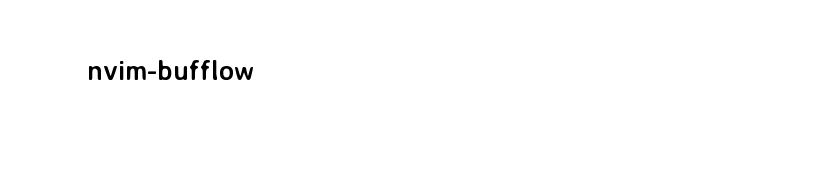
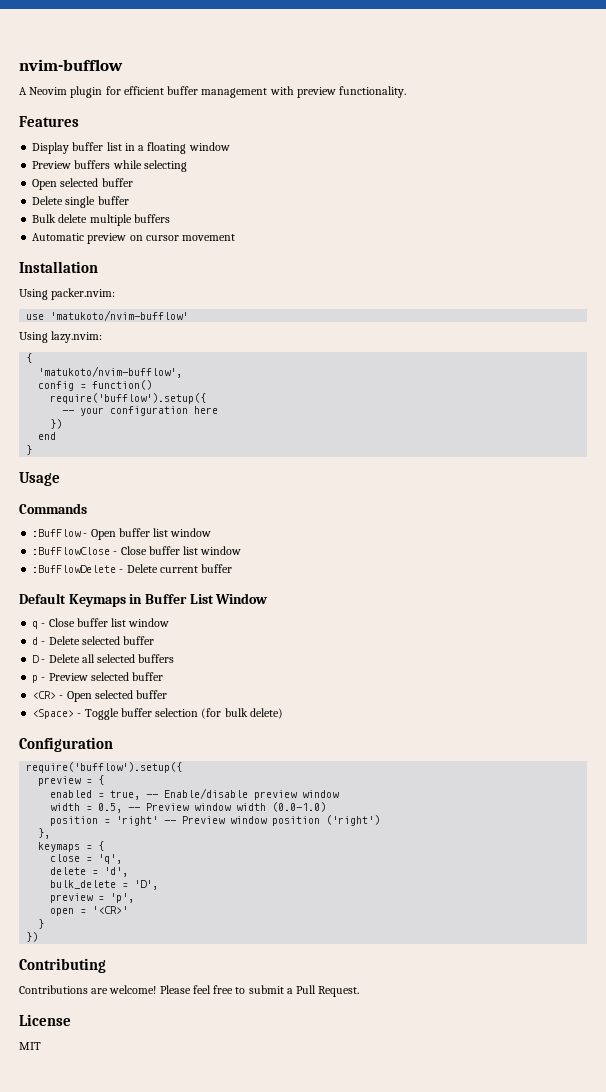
+ A Neovim plugin for efficient buffer management with preview functionality.
+ Features
+ Display buffer list in a floating window
+ Preview buffers while selecting
+ Open selected buffer
+ Delete single buffer
+ Bulk delete multiple buffers
+ Automatic preview on cursor movement
+ Installation
+ Using packer.nvim:
+ use 'matukoto/nvim-bufflow'
+ Using lazy.nvim:
+ {
+ 'matukoto/nvim-bufflow',
+ config = function()
+ require('bufflow').setup({
+ -- your configuration here
+ })
+ end
+ }
+ Usage
+ Commands
+ :BufFlow - Open buffer list window
+ :BufFlowClose - Close buffer list window
+ :BufFlowDelete - Delete current buffer
+ Default Keymaps in Buffer List Window
+ q - Close buffer list window
+ d - Delete selected buffer
+ D - Delete all selected buffers
+ p - Preview selected buffer
+ <CR> - Open selected buffer
+ <Space> - Toggle buffer selection (for bulk delete)
+ Configuration
+ require('bufflow').setup({
+ preview = {
+ enabled = true, -- Enable/disable preview window
+ width = 0.5, -- Preview window width (0.0-1.0)
+ position = 'right' -- Preview window position ('right')
+ },
+ keymaps = {
+ close = 'q',
+ delete = 'd',
+ bulk_delete = 'D',
+ preview = 'p',
+ open = '<CR>'
+ }
+ })
+ Contributing
+ Contributions are welcome! Please feel free to submit a Pull Request.
+ License
+ MIT

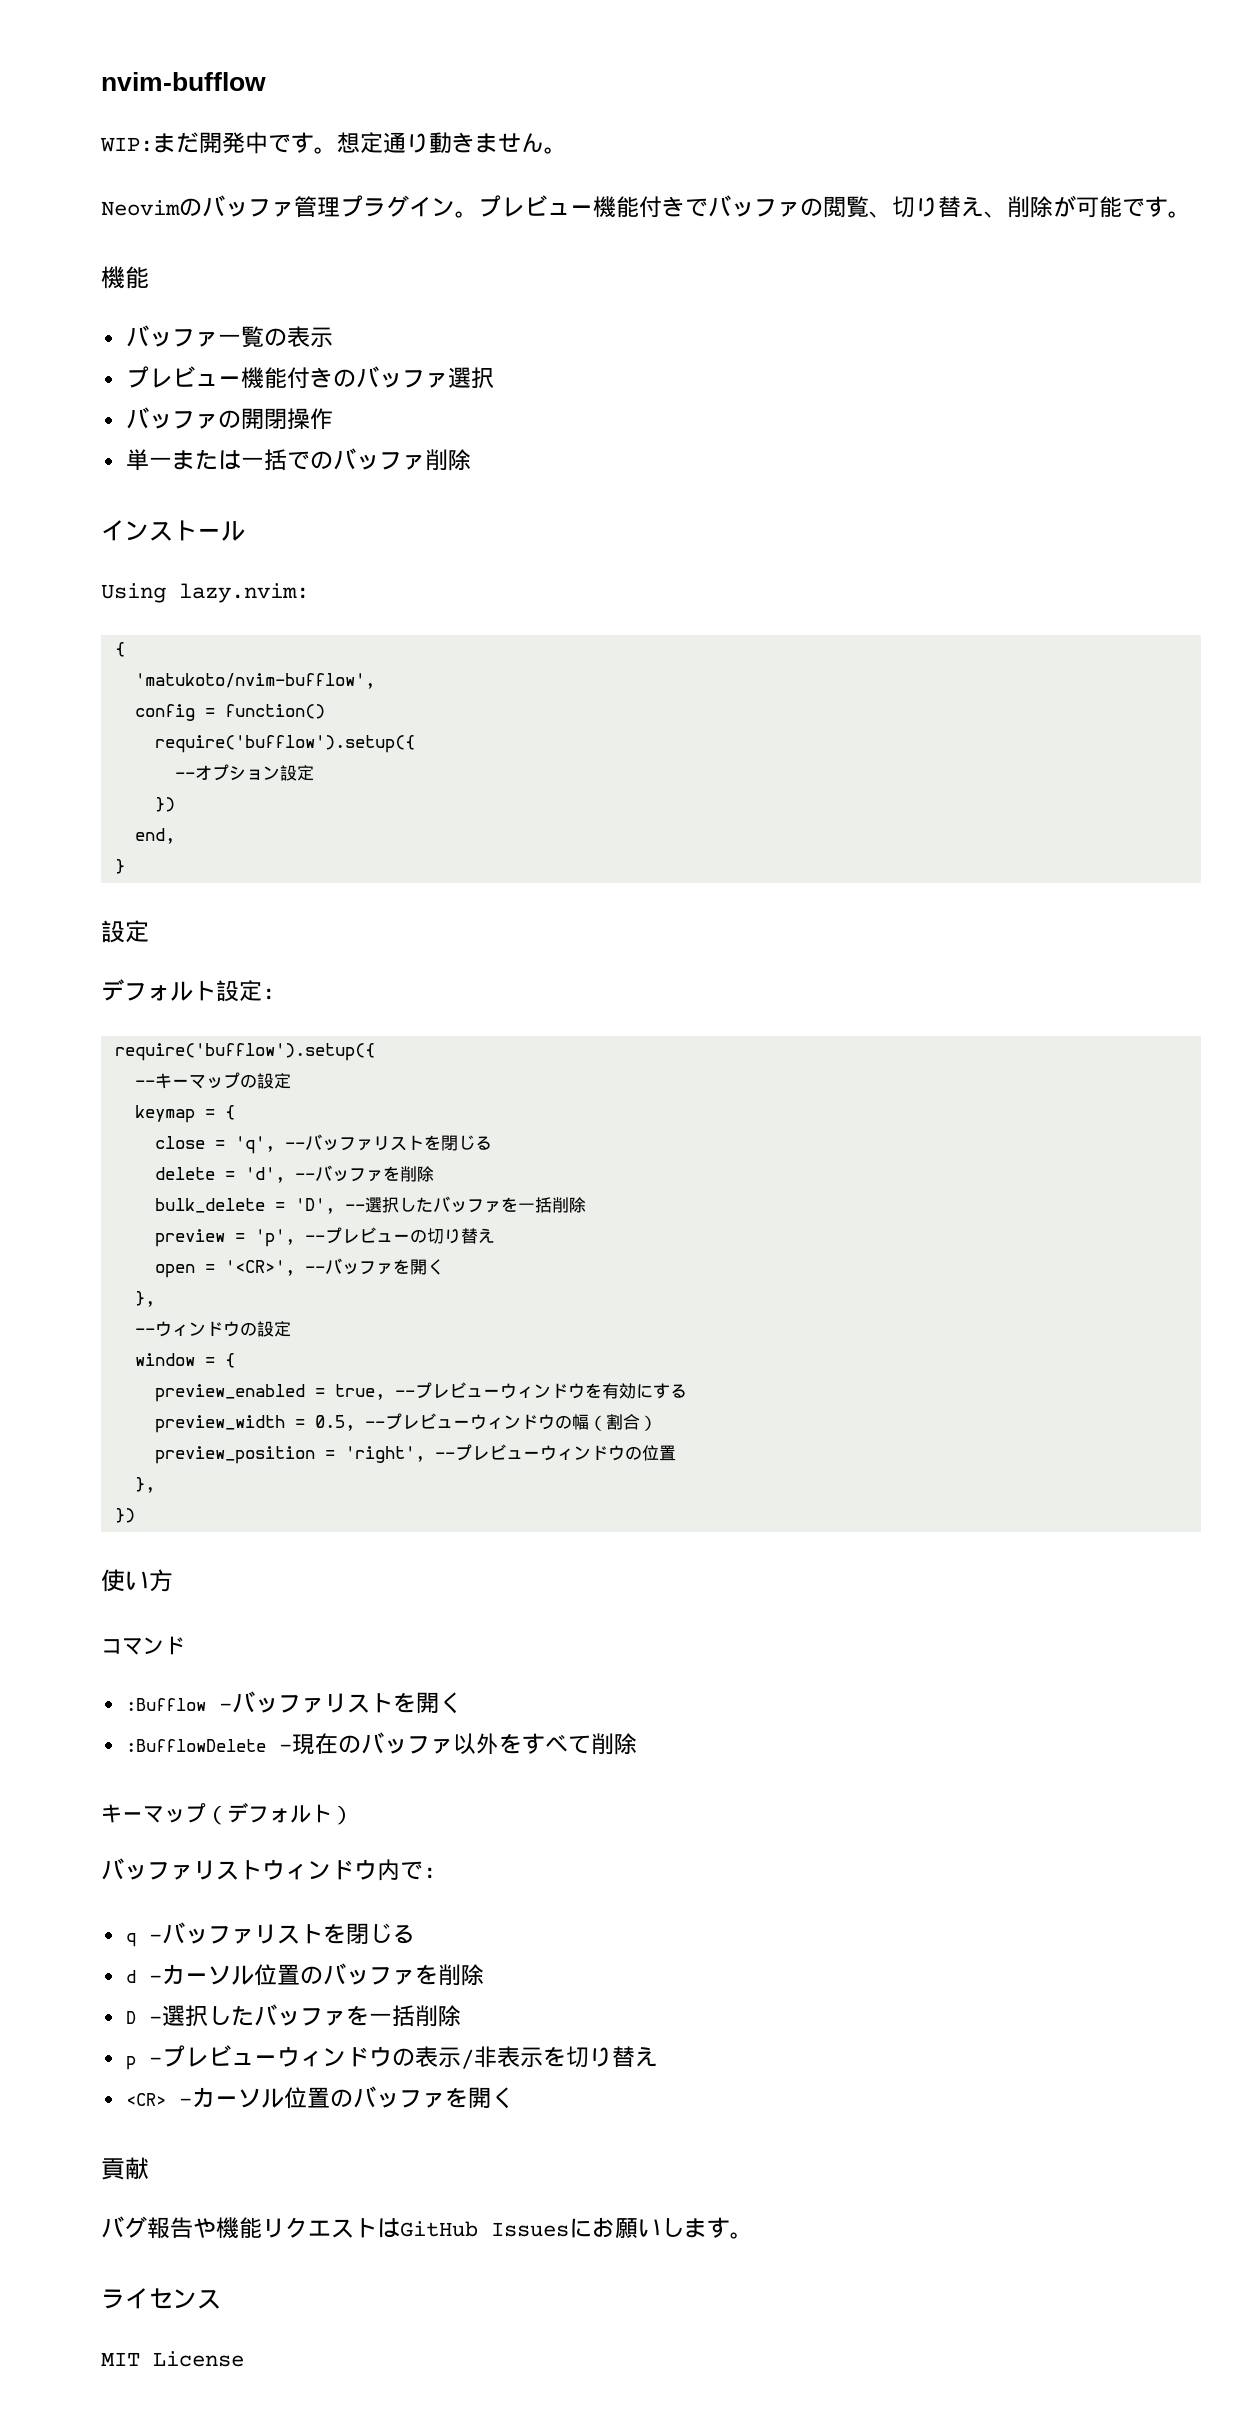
- A Neovim plugin for efficient buffer management with preview functionality.
- Features
- Display buffer list in a floating window
- Preview buffers while selecting
- Open selected buffer
- Delete single buffer
- Bulk delete multiple buffers
- Automatic preview on cursor movement
- Installation
- Using packer.nvim:
- use 'matukoto/nvim-bufflow'
+ WIP:まだ開発中です。想定通り動きません。
+ Neovimのバッファ管理プラグイン。プレビュー機能付きでバッファの閲覧、切り替え、削除が可能です。
+ 機能
+ バッファ一覧の表示
+ プレビュー機能付きのバッファ選択
+ バッファの開閉操作
+ 単一または一括でのバッファ削除
+ インストール
- -- your configuration here
+ --オプション設定
  })
- end
+ end,
  }
- Usage
- Commands
- :BufFlow - Open buffer list window
- :BufFlowClose - Close buffer list window
- :BufFlowDelete - Delete current buffer
- Default Keymaps in Buffer List Window
- q - Close buffer list window
- d - Delete selected buffer
- D - Delete all selected buffers
- p - Preview selected buffer
- <CR> - Open selected buffer
- <Space> - Toggle buffer selection (for bulk delete)
- Configuration
+ 設定
+ デフォルト設定:
  require('bufflow').setup({
- preview = {
- enabled = true, -- Enable/disable preview window
- width = 0.5, -- Preview window width (0.0-1.0)
- position = 'right' -- Preview window position ('right')
- },
- keymaps = {
+ --キーマップの設定
+ keymap = {
- close = 'q',
+ close = 'q', --バッファリストを閉じる
- delete = 'd',
+ delete = 'd', --バッファを削除
- bulk_delete = 'D',
- preview = 'p',
- open = '<CR>'
- }
+ bulk_delete = 'D', --選択したバッファを一括削除
+ preview = 'p', --プレビューの切り替え
+ open = '<CR>', --バッファを開く
+ },
+ --ウィンドウの設定
+ window = {
+ preview_enabled = true, --プレビューウィンドウを有効にする
+ preview_width = 0.5, --プレビューウィンドウの幅（割合）
+ preview_position = 'right', --プレビューウィンドウの位置
+ },
  })
- Contributing
- Contributions are welcome! Please feel free to submit a Pull Request.
- License
+ 使い方
+ コマンド
+ :Bufflow -バッファリストを開く
+ :BufflowDelete -現在のバッファ以外をすべて削除
+ キーマップ（デフォルト）
+ バッファリストウィンドウ内で:
+ q -バッファリストを閉じる
+ d -カーソル位置のバッファを削除
+ D -選択したバッファを一括削除
+ p -プレビューウィンドウの表示/非表示を切り替え
+ <CR> -カーソル位置のバッファを開く
+ 貢献
+ バグ報告や機能リクエストはGitHub Issuesにお願いします。
+ ライセンス
- MIT
+ MIT License

